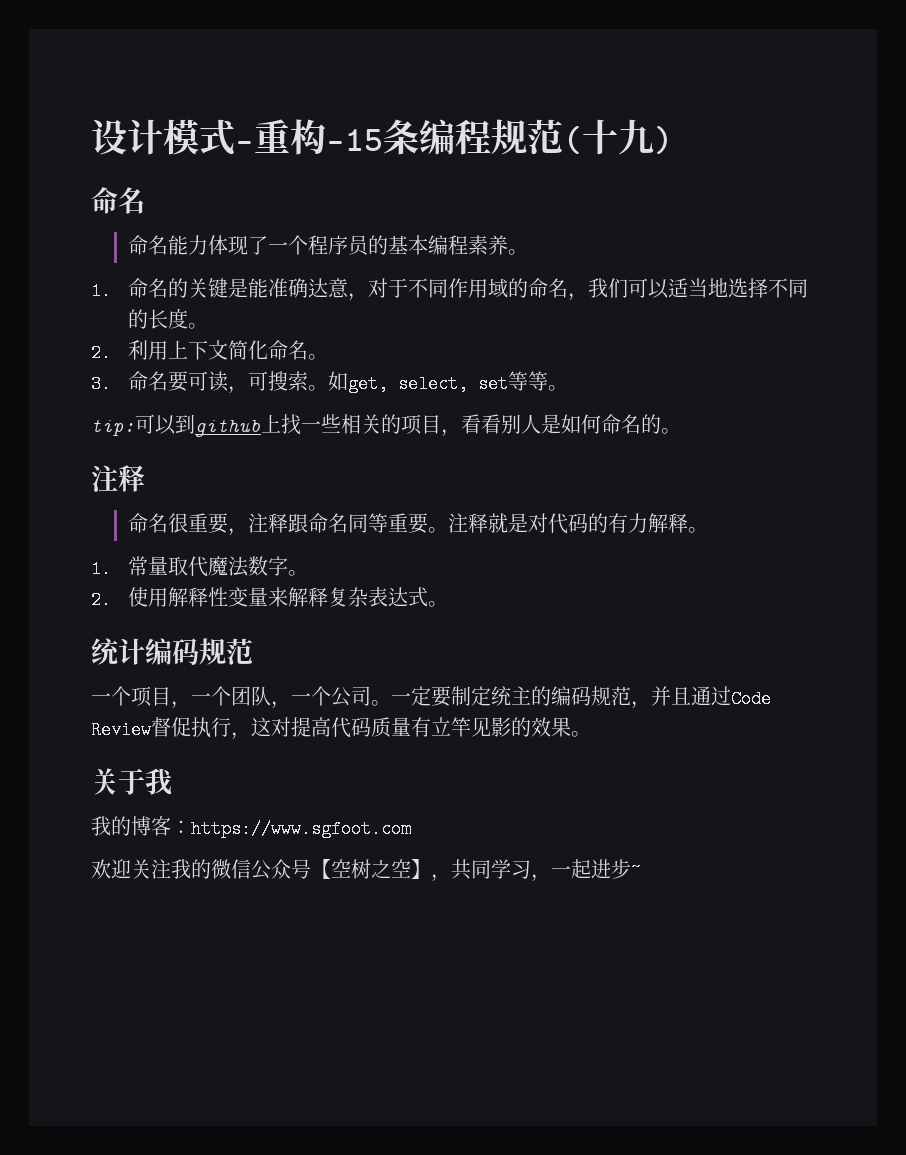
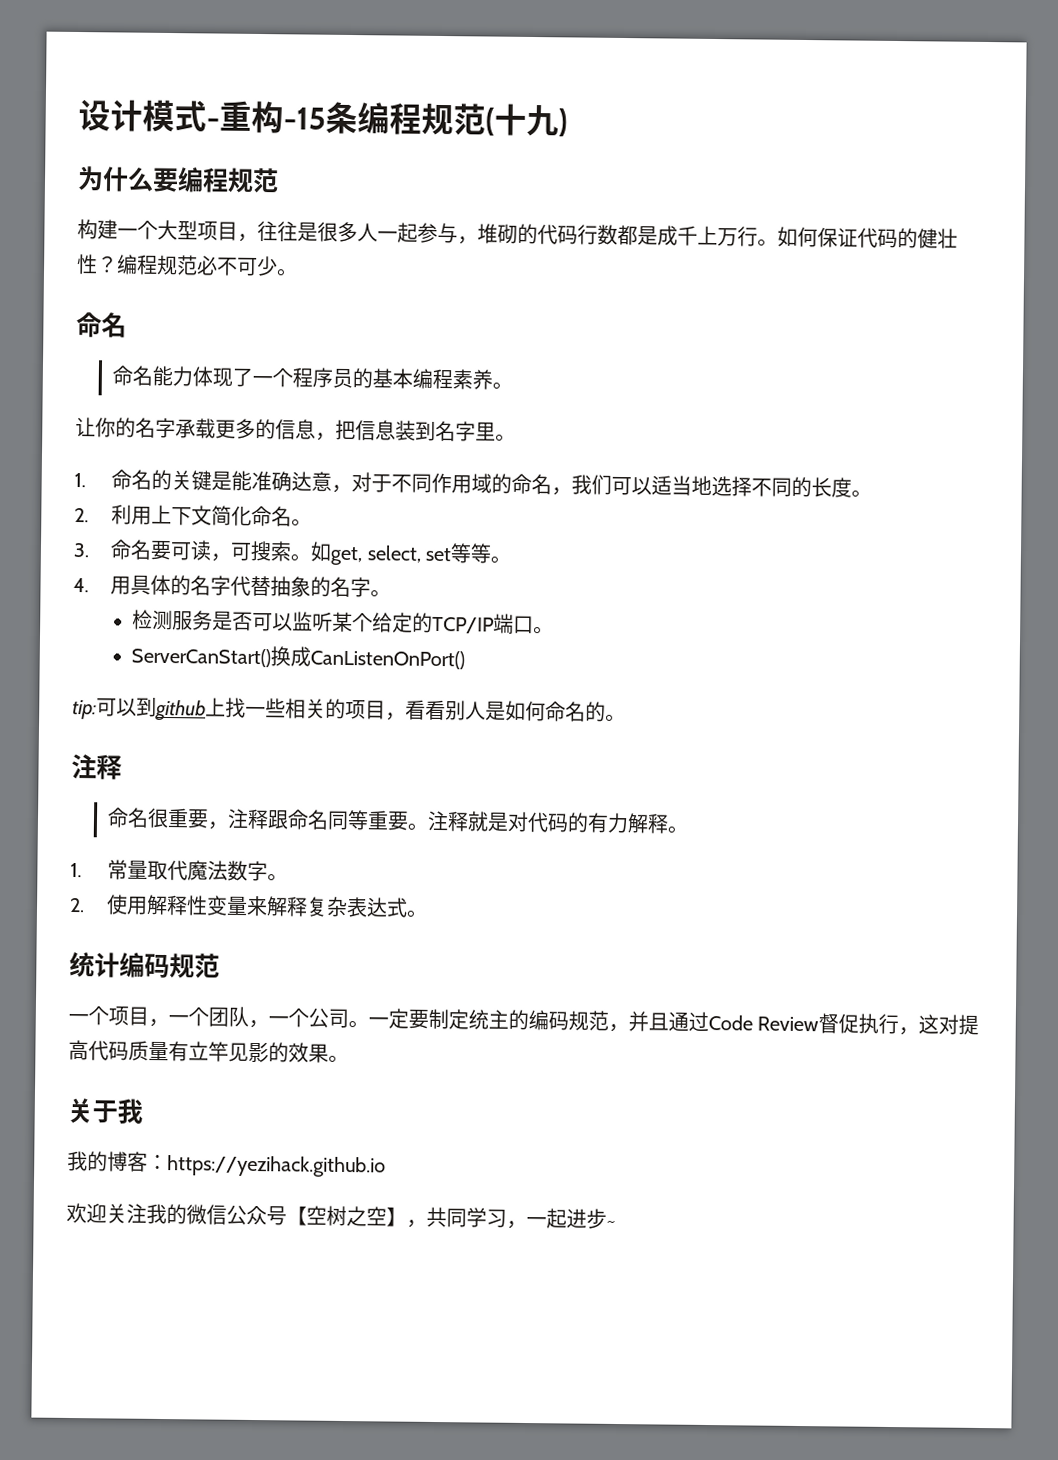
+ 为什么要编程规范
+ 构建一个大型项目，往往是很多人一起参与，堆砌的代码行数都是成千上万行。如何保证代码的健壮性？编程规范必不可少。
+ 让你的名字承载更多的信息，把信息装到名字里。
+ 4.用具体的名字代替抽象的名字。
+ 检测服务是否可以监听某个给定的TCP/IP端口。
+ ServerCanStart()换成CanListenOnPort()
- 我的博客：https://www.sgfoot.com
+ 我的博客：https://yezihack.github.io

